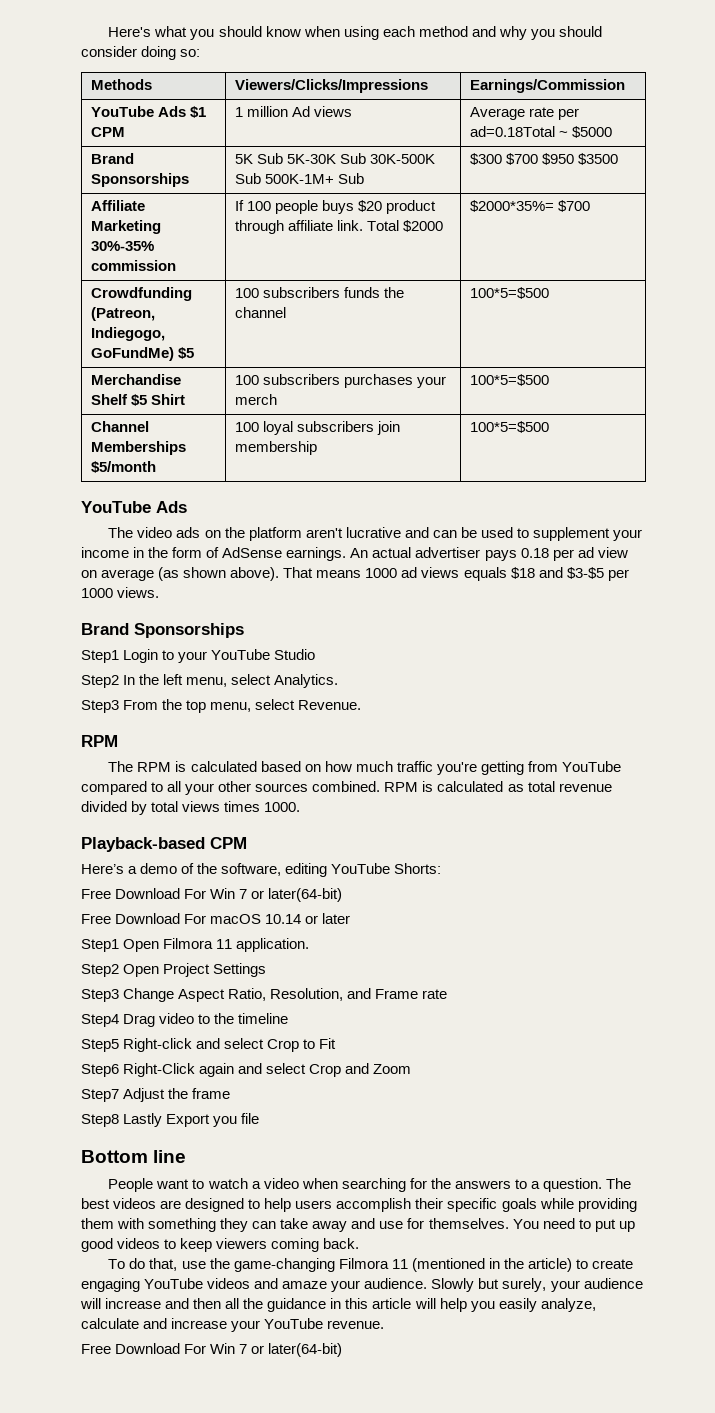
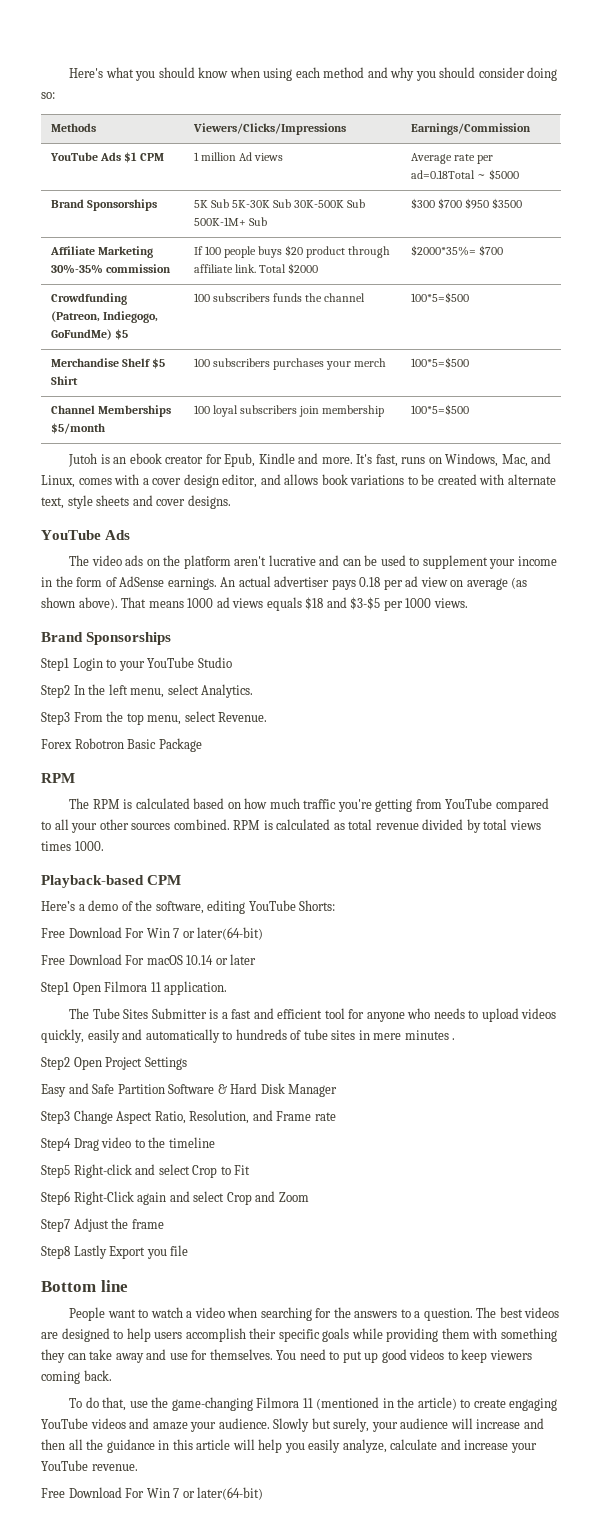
+ Jutoh is an ebook creator for Epub, Kindle and more. It's fast, runs on Windows, Mac, and Linux, comes with a cover design editor, and allows book variations to be created with alternate text, style sheets and cover designs.
+ Forex Robotron Basic Package
+ The Tube Sites Submitter is a fast and efficient tool for anyone who needs to upload videos quickly, easily and automatically to hundreds of tube sites in mere minutes .
  Step2 Open Project Settings
+ Easy and Safe Partition Software & Hard Disk Manager

